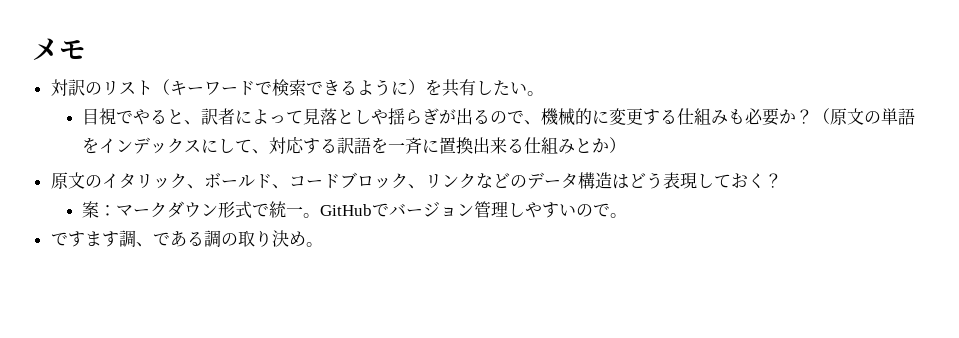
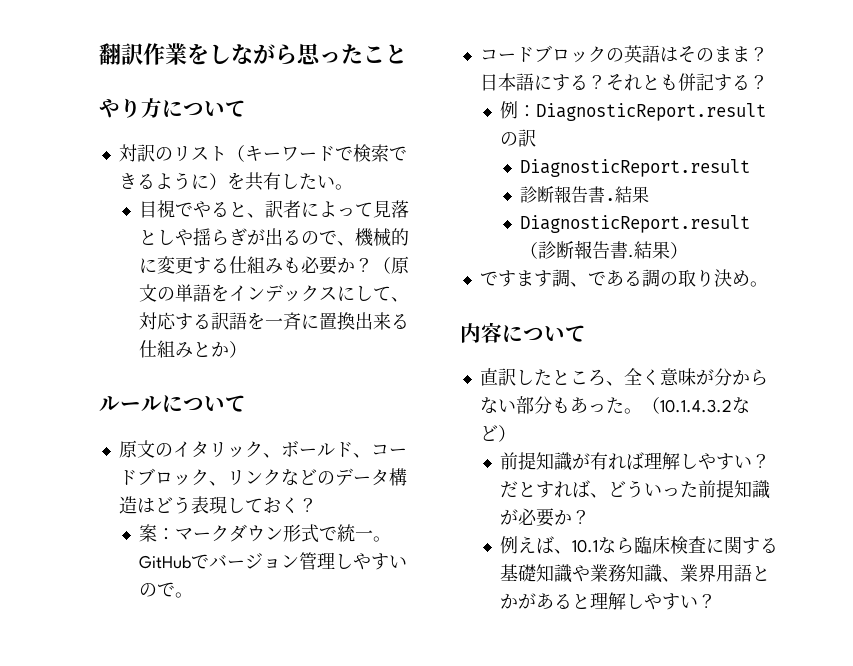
- メモ
+ 翻訳作業をしながら思ったこと
+ やり方について
+ ルールについて
+ コードブロックの英語はそのまま？日本語にする？それとも併記する？
+ 例：DiagnosticReport.resultの訳
+ DiagnosticReport.result
+ 診断報告書.結果
+ DiagnosticReport.result（診断報告書.結果）
+ 内容について
+ 直訳したところ、全く意味が分からない部分もあった。（10.1.4.3.2など）
+ 前提知識が有れば理解しやすい？だとすれば、どういった前提知識が必要か？
+ 例えば、10.1なら臨床検査に関する基礎知識や業務知識、業界用語とかがあると理解しやすい？

